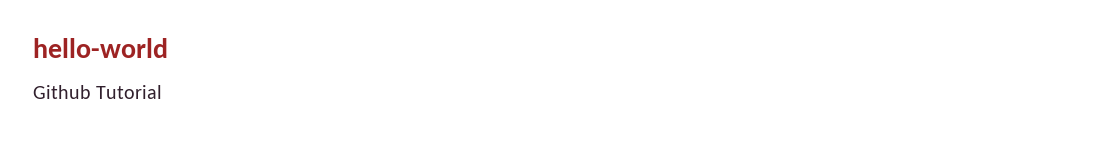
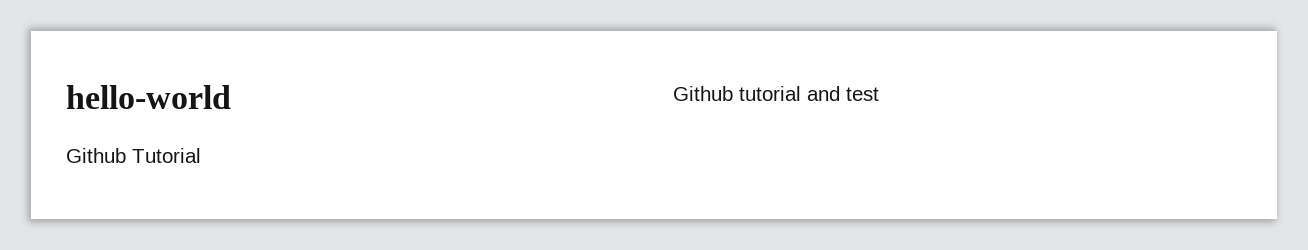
+ Github tutorial and test

